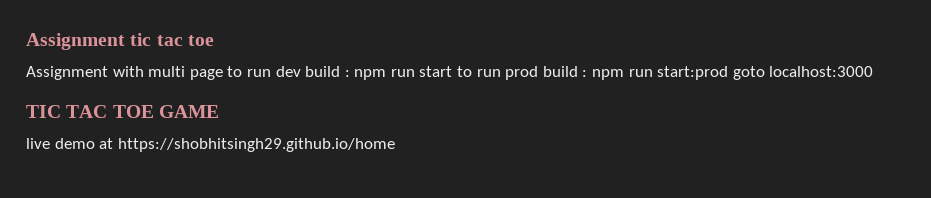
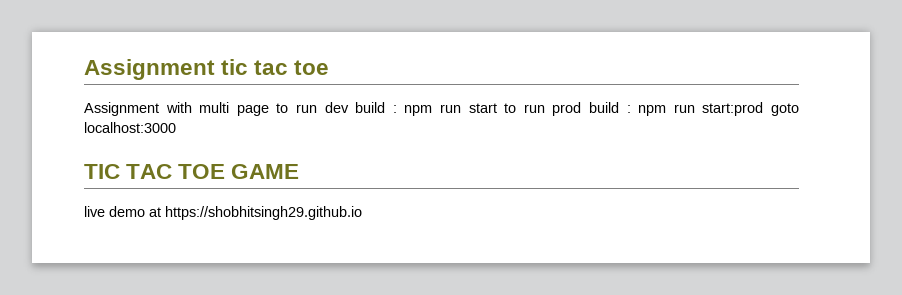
- live demo at https://shobhitsingh29.github.io/home
+ live demo at https://shobhitsingh29.github.io

